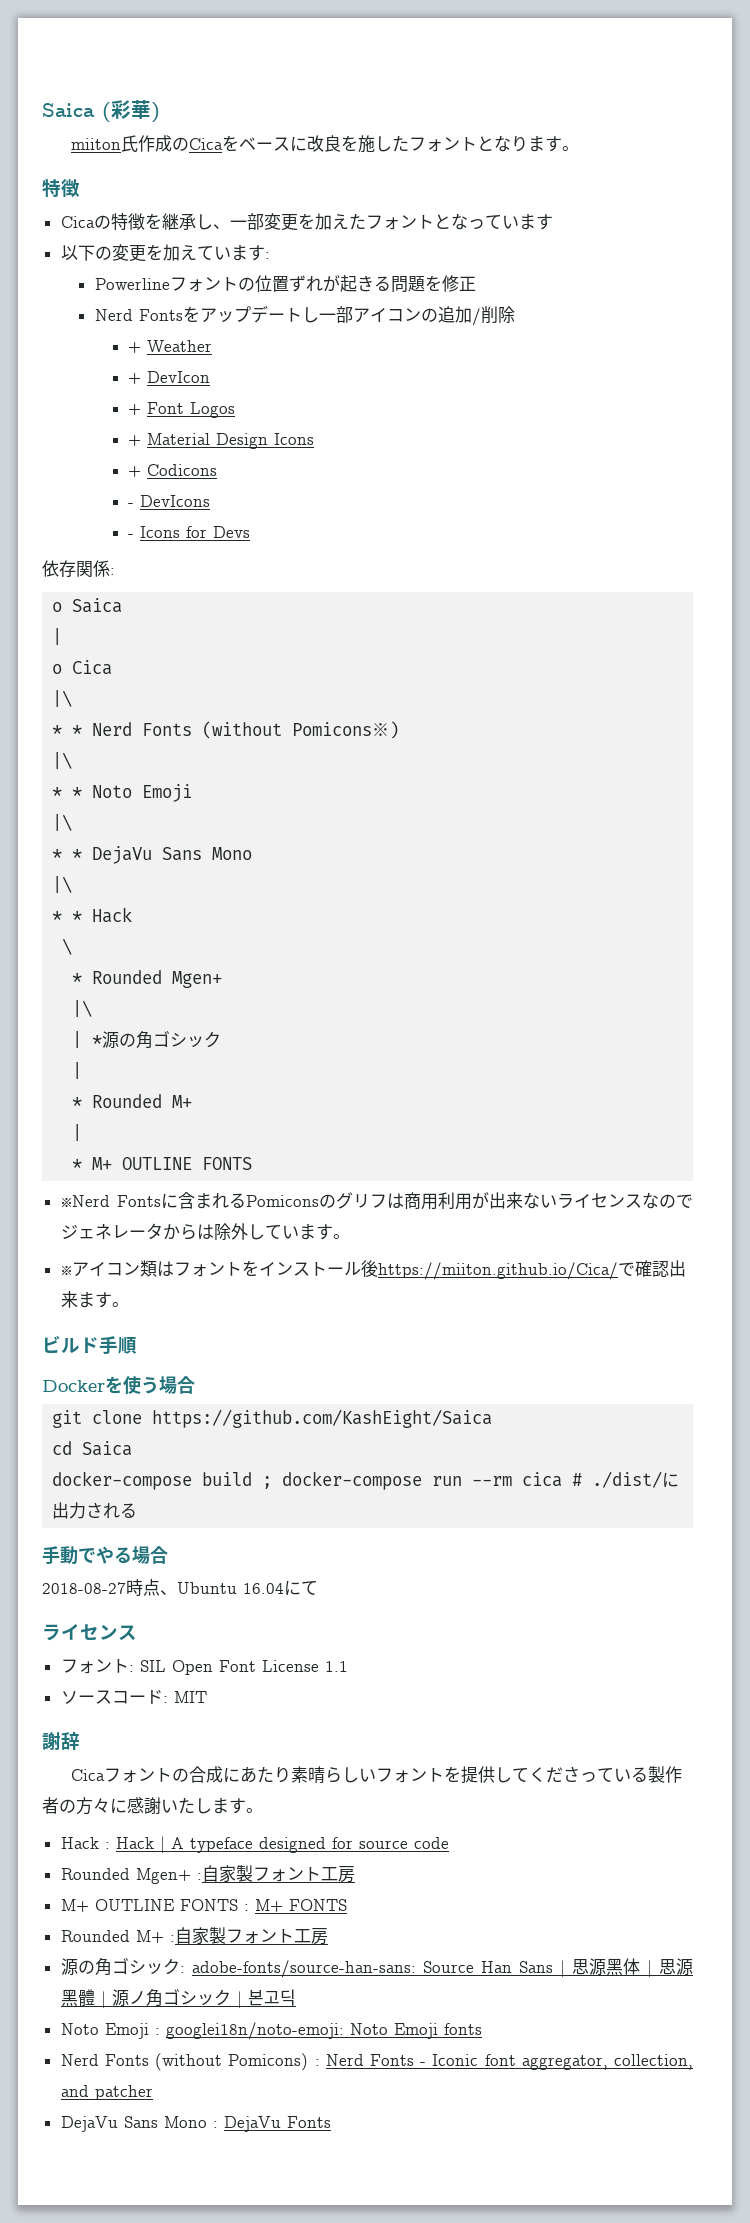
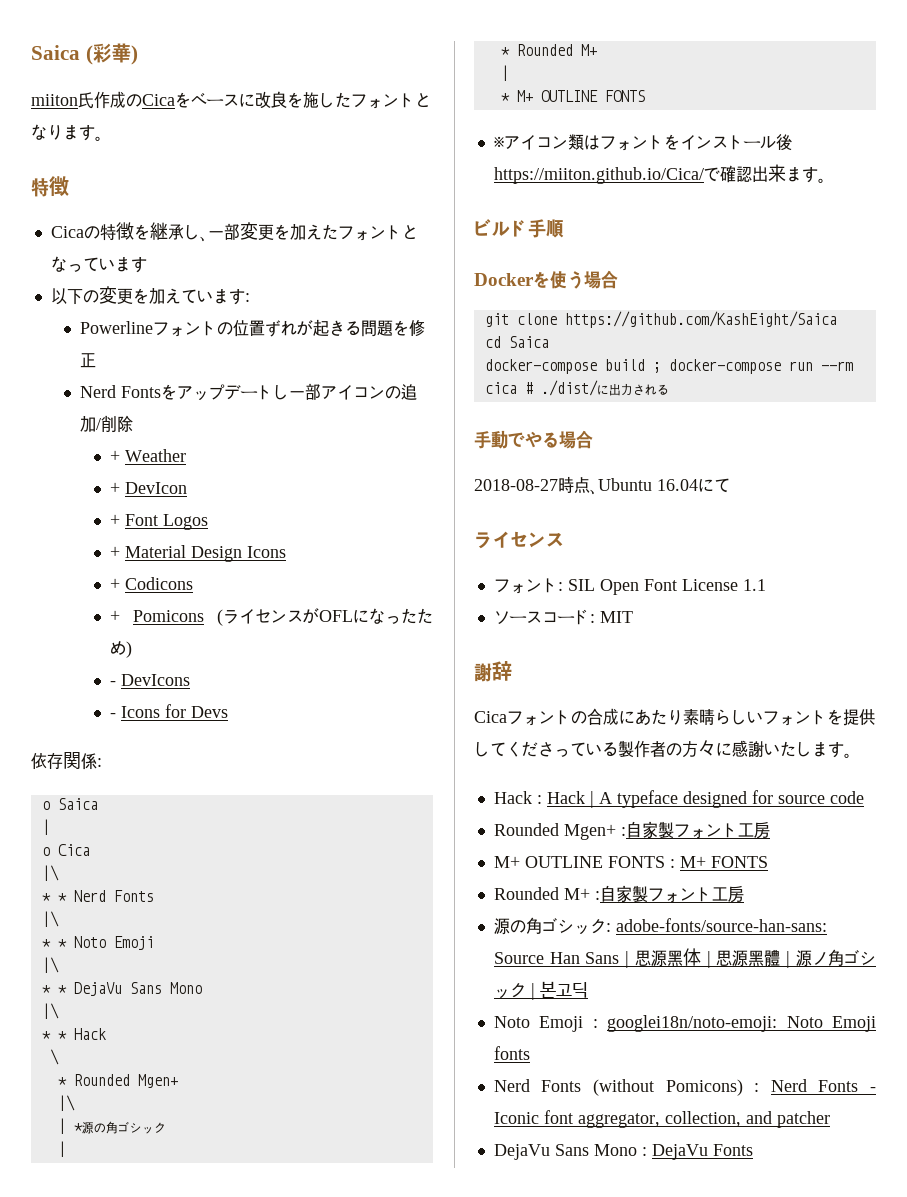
+ + Pomicons (ライセンスがOFLになったため)
- * * Nerd Fonts (without Pomicons※)
+ * * Nerd Fonts
- ※Nerd Fontsに含まれるPomiconsのグリフは商用利用が出来ないライセンスなのでジェネレータからは除外しています。

